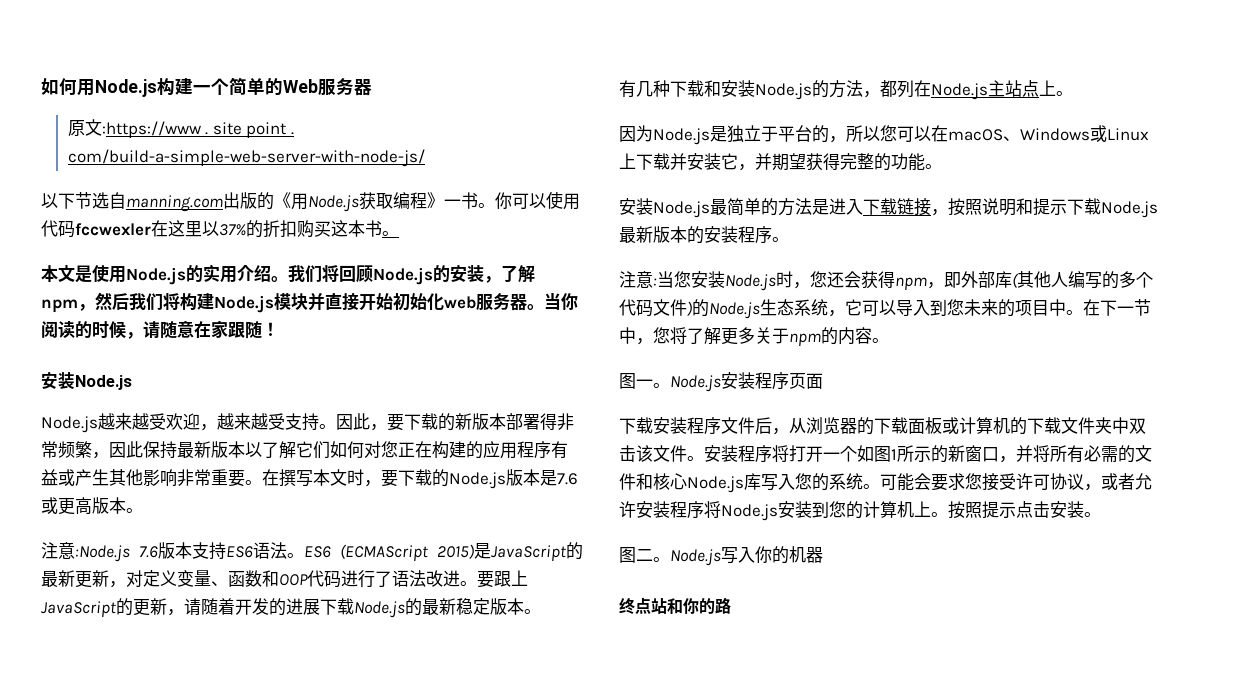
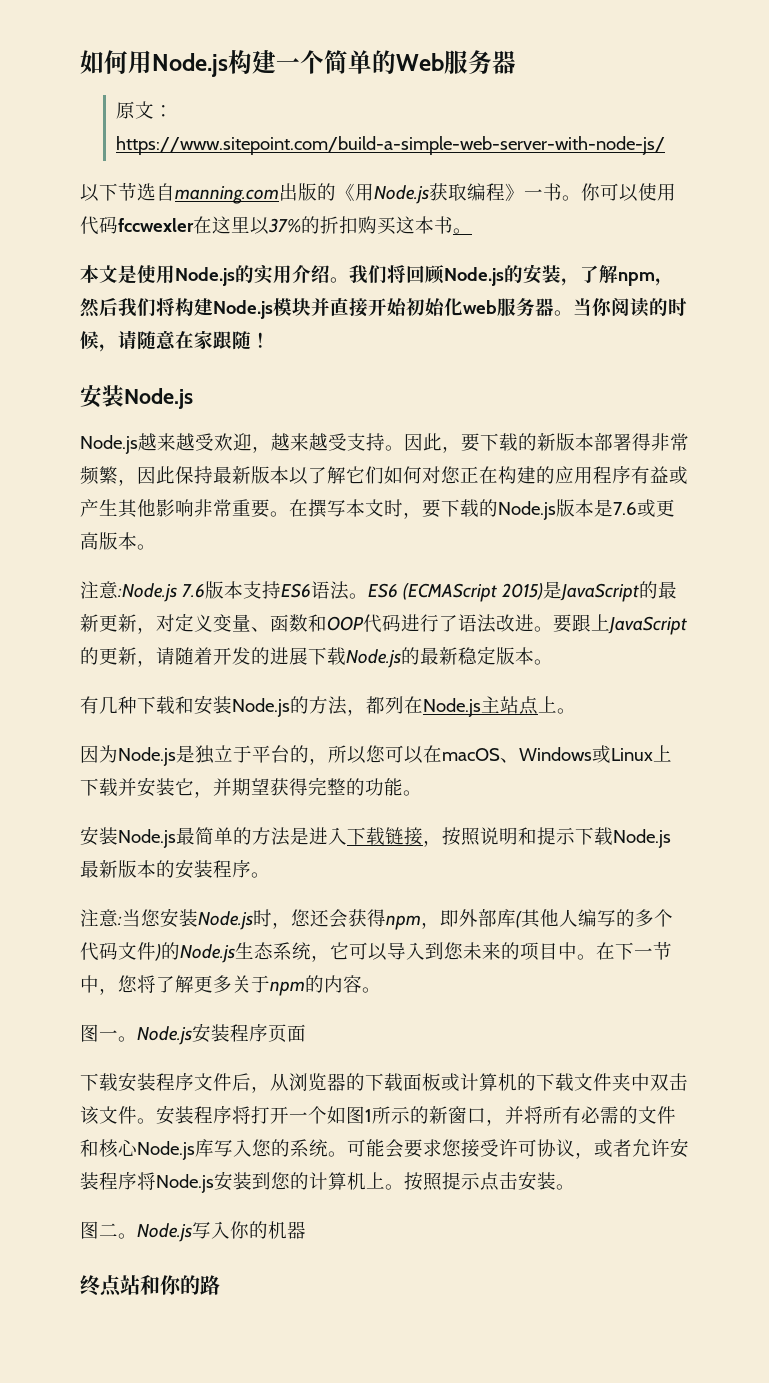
- 原文:https://www . site point . com/build-a-simple-web-server-with-node-js/
+ 原文：https://www.sitepoint.com/build-a-simple-web-server-with-node-js/

